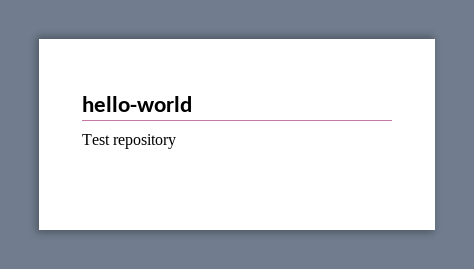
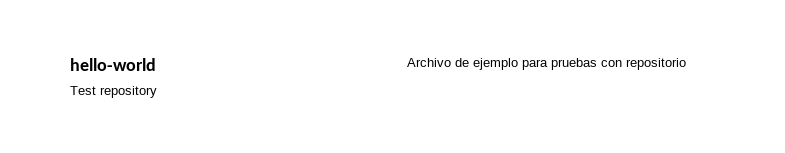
+ Archivo de ejemplo para pruebas con repositorio

